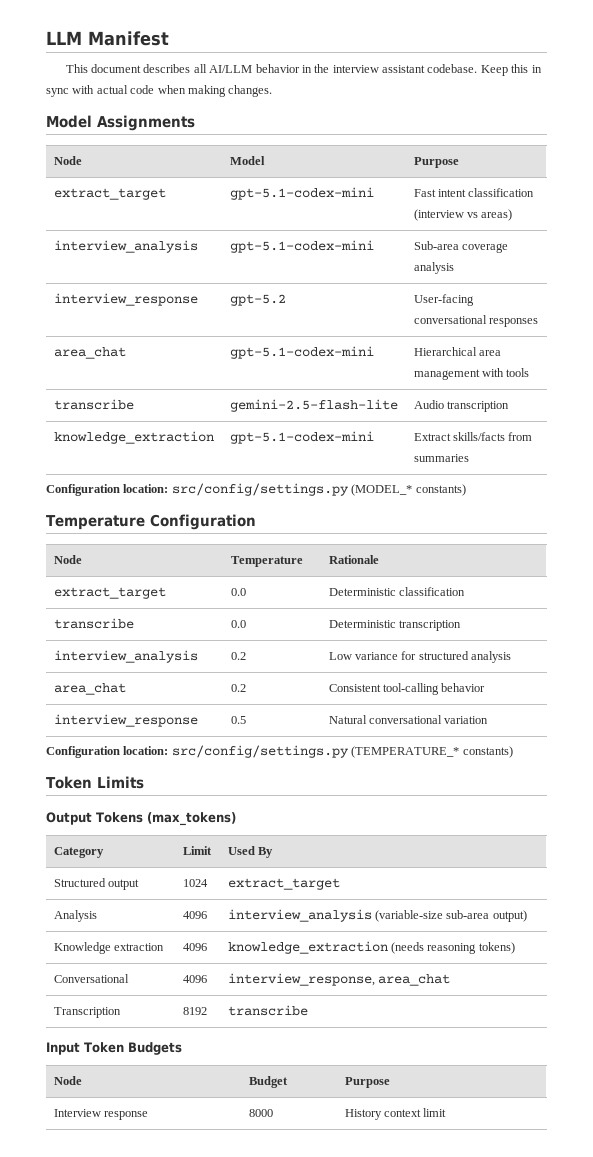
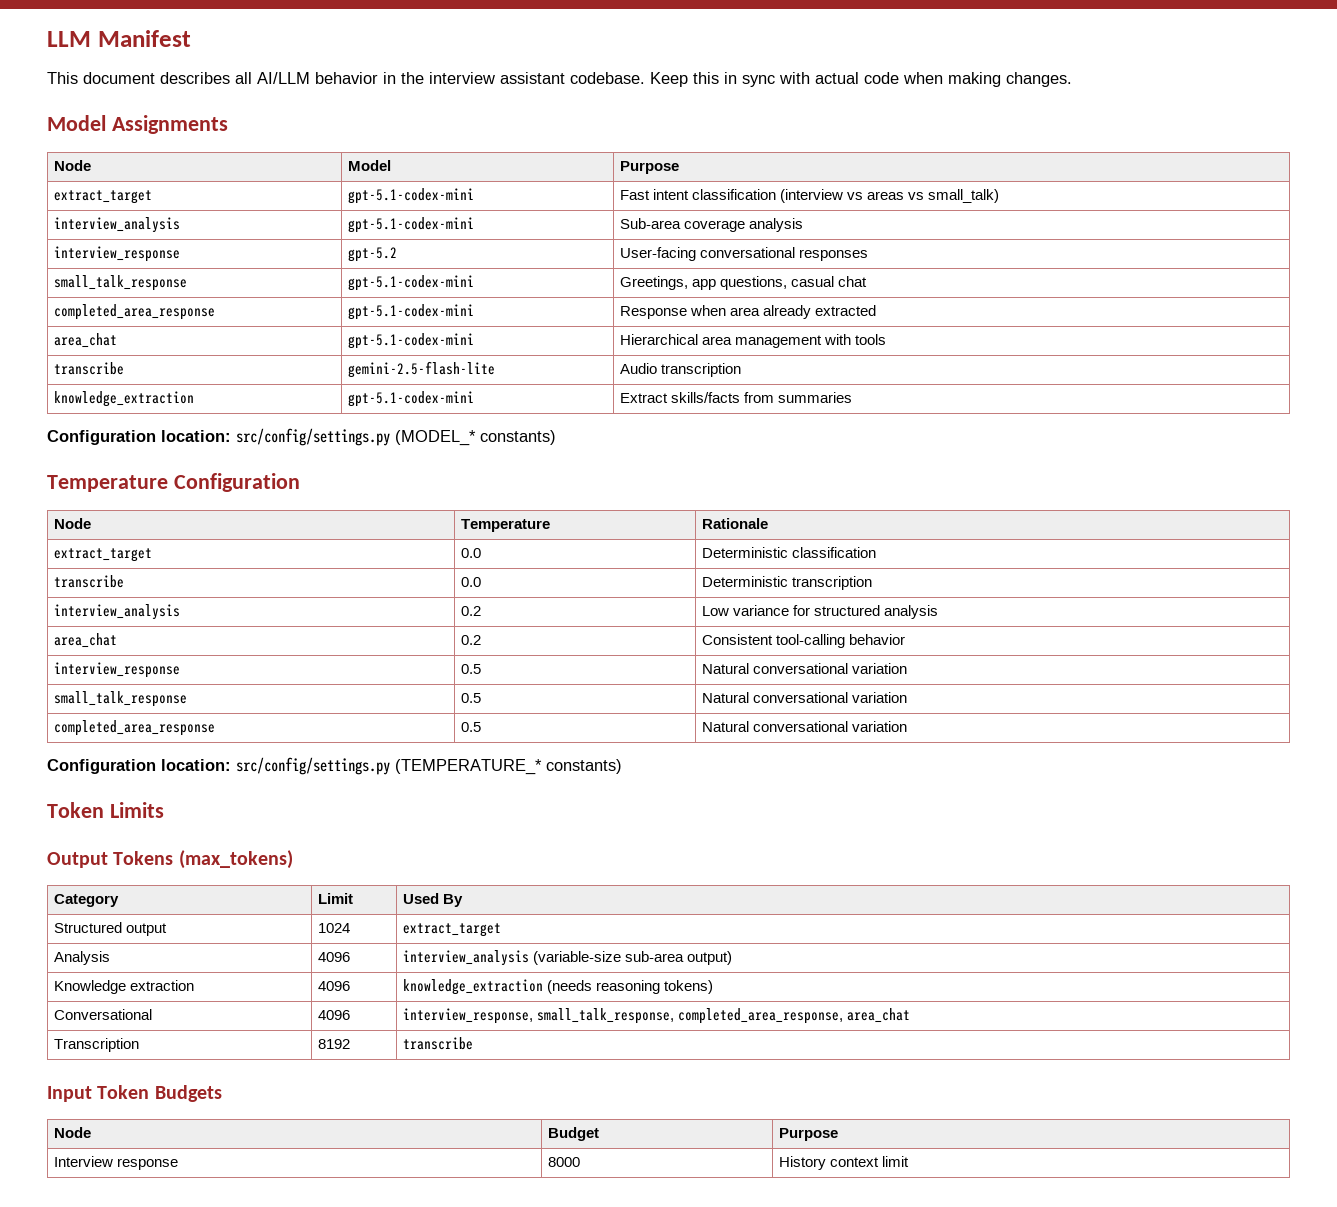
- extract_target | gpt-5.1-codex-mini | Fast intent classification (interview vs areas)
+ extract_target | gpt-5.1-codex-mini | Fast intent classification (interview vs areas vs small_talk)
+ small_talk_response | gpt-5.1-codex-mini | Greetings, app questions, casual chat
+ completed_area_response | gpt-5.1-codex-mini | Response when area already extracted
+ small_talk_response | 0.5 | Natural conversational variation
+ completed_area_response | 0.5 | Natural conversational variation
- Conversational | 4096 | interview_response, area_chat
+ Conversational | 4096 | interview_response, small_talk_response, completed_area_response, area_chat

